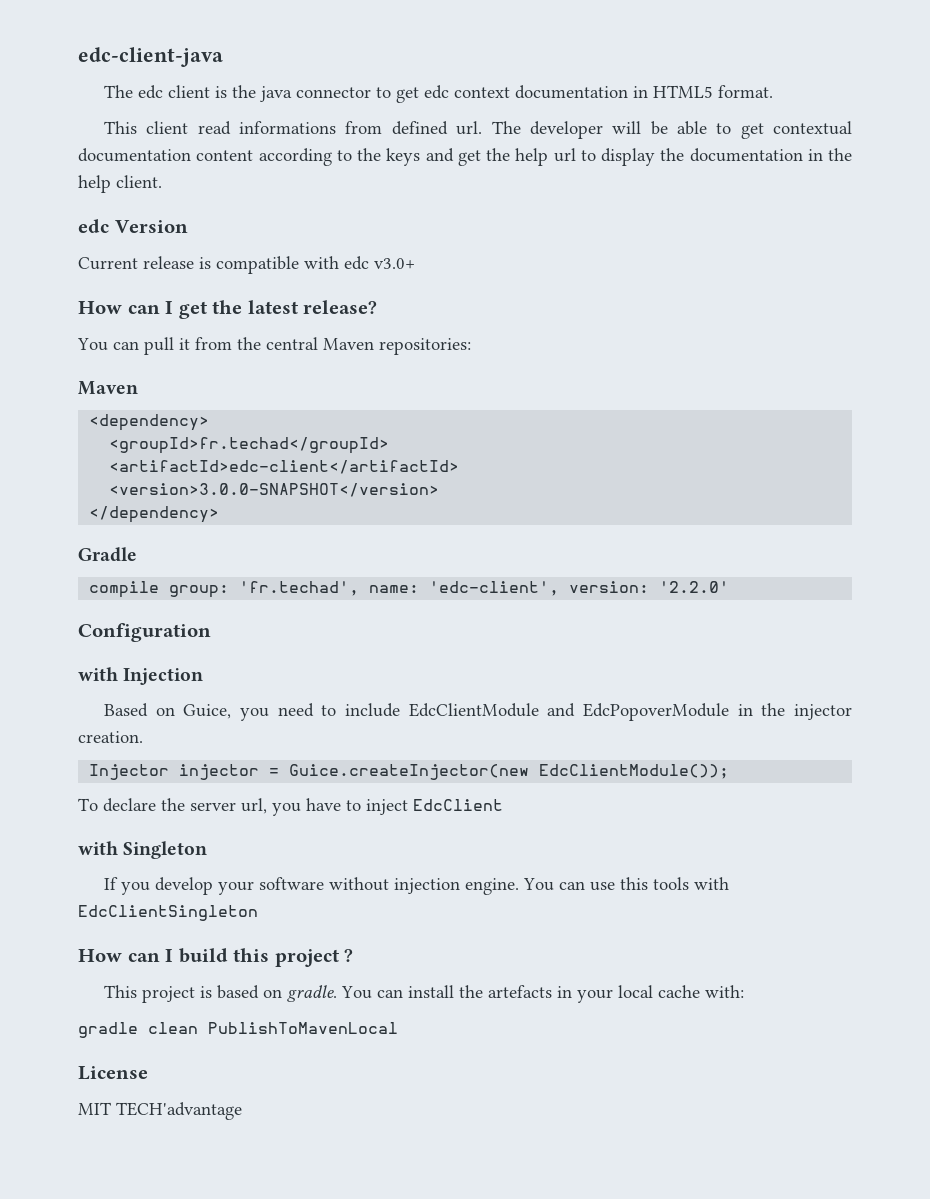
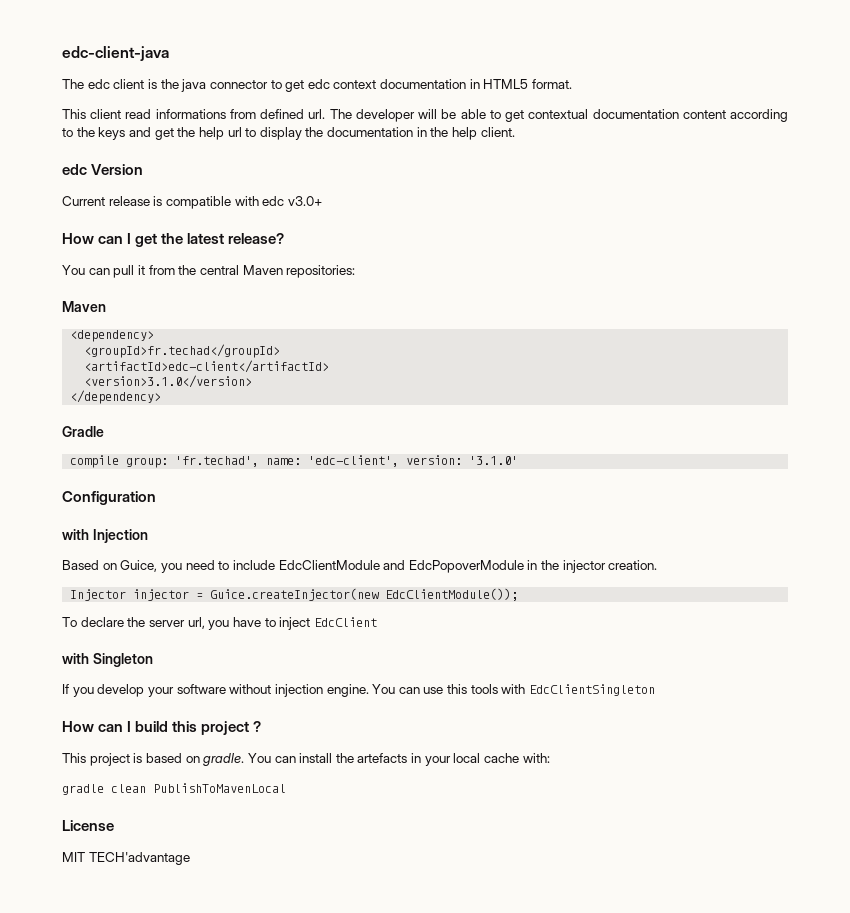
- <version>3.0.0-SNAPSHOT</version>
+ <version>3.1.0</version>
- compile group: 'fr.techad', name: 'edc-client', version: '2.2.0'
+ compile group: 'fr.techad', name: 'edc-client', version: '3.1.0'

